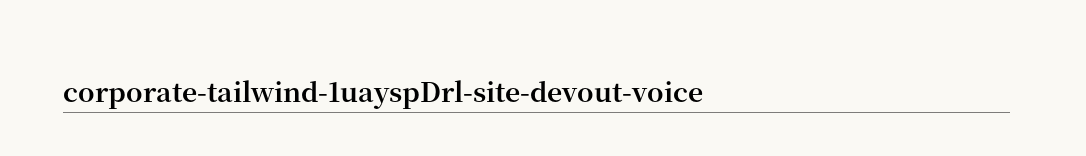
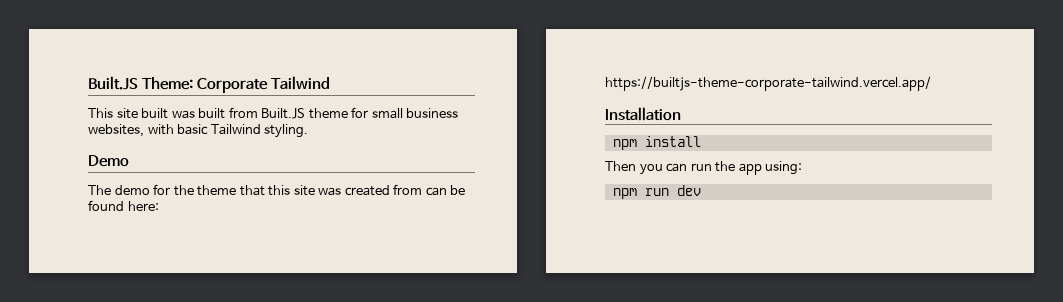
- corporate-tailwind-1uayspDrl-site-devout-voice
+ Built.JS Theme: Corporate Tailwind
+ This site built was built from Built.JS theme for small business websites, with basic Tailwind styling.
+ Demo
+ The demo for the theme that this site was created from can be found here: https://builtjs-theme-corporate-tailwind.vercel.app/
+ Installation
+ npm install
+ Then you can run the app using:
+ npm run dev

